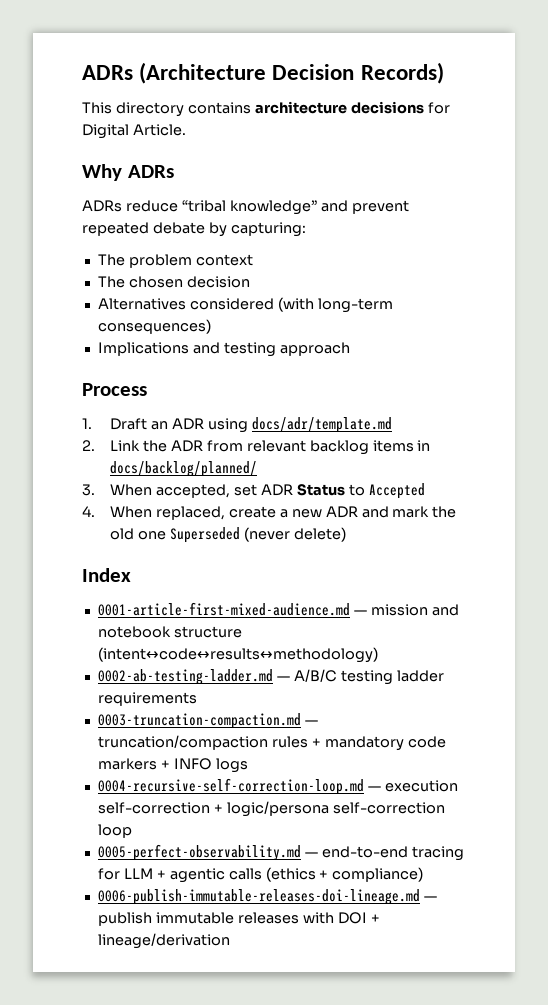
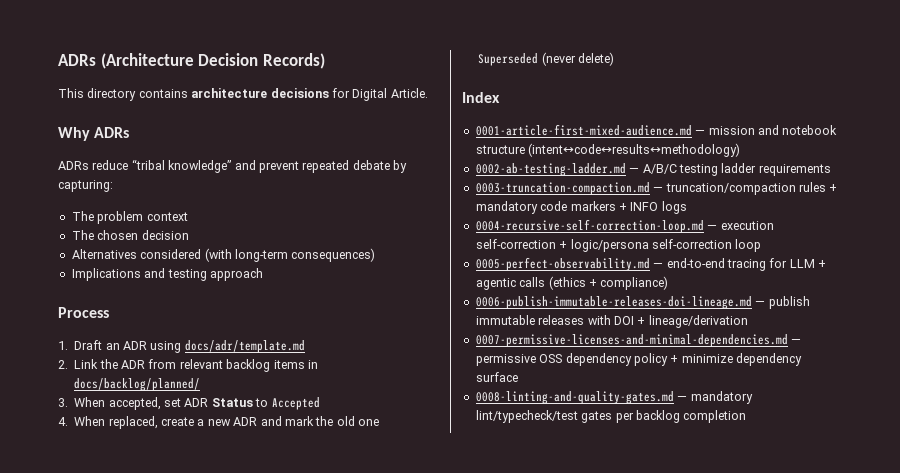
+ 0007-permissive-licenses-and-minimal-dependencies.md — permissive OSS dependency policy + minimize dependency surface
+ 0008-linting-and-quality-gates.md — mandatory lint/typecheck/test gates per backlog completion

